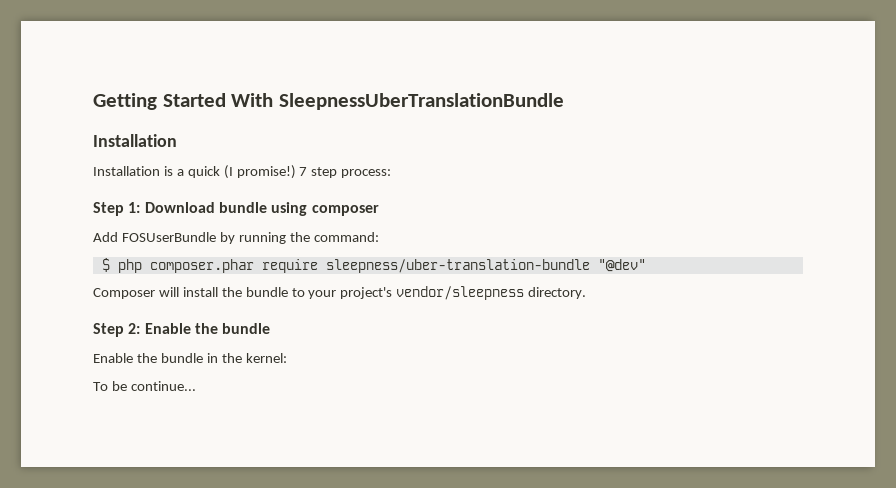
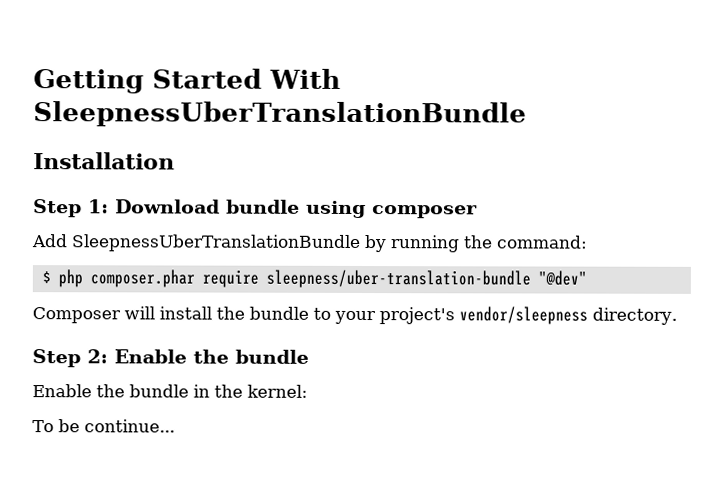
- Installation is a quick (I promise!) 7 step process:
- Add FOSUserBundle by running the command:
+ Add SleepnessUberTranslationBundle by running the command:

